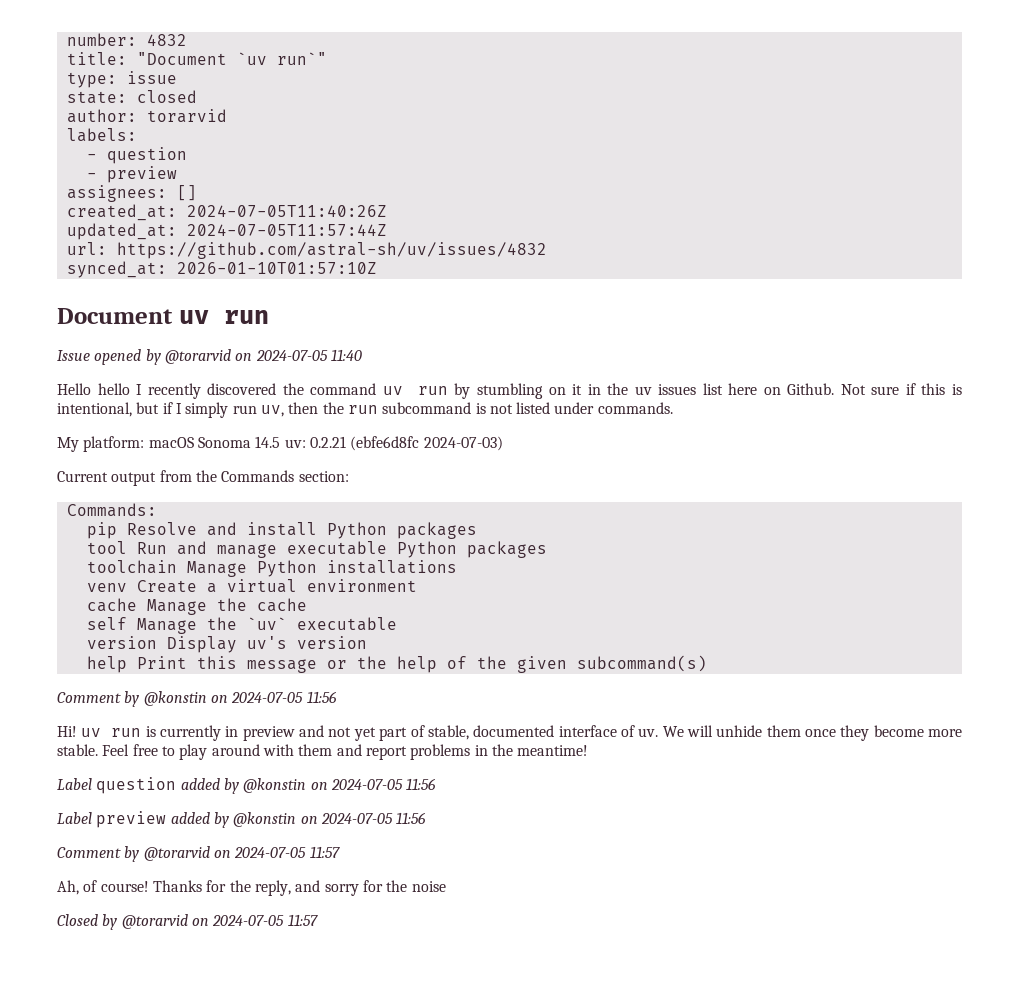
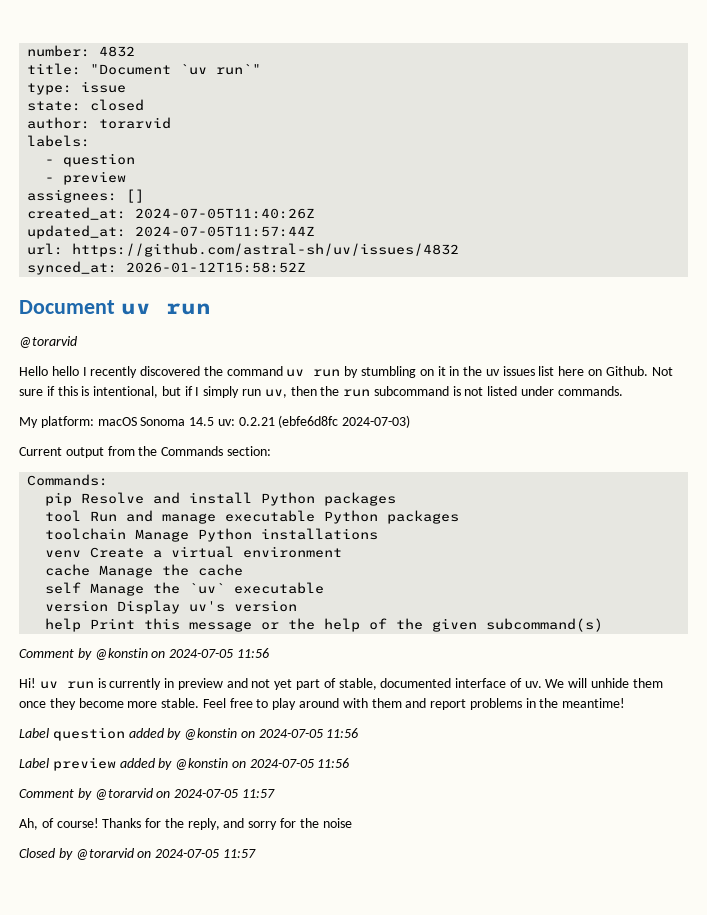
- synced_at: 2026-01-10T01:57:10Z
+ synced_at: 2026-01-12T15:58:52Z
  Document uv run
- Issue opened by @torarvid on 2024-07-05 11:40
+ @torarvid

